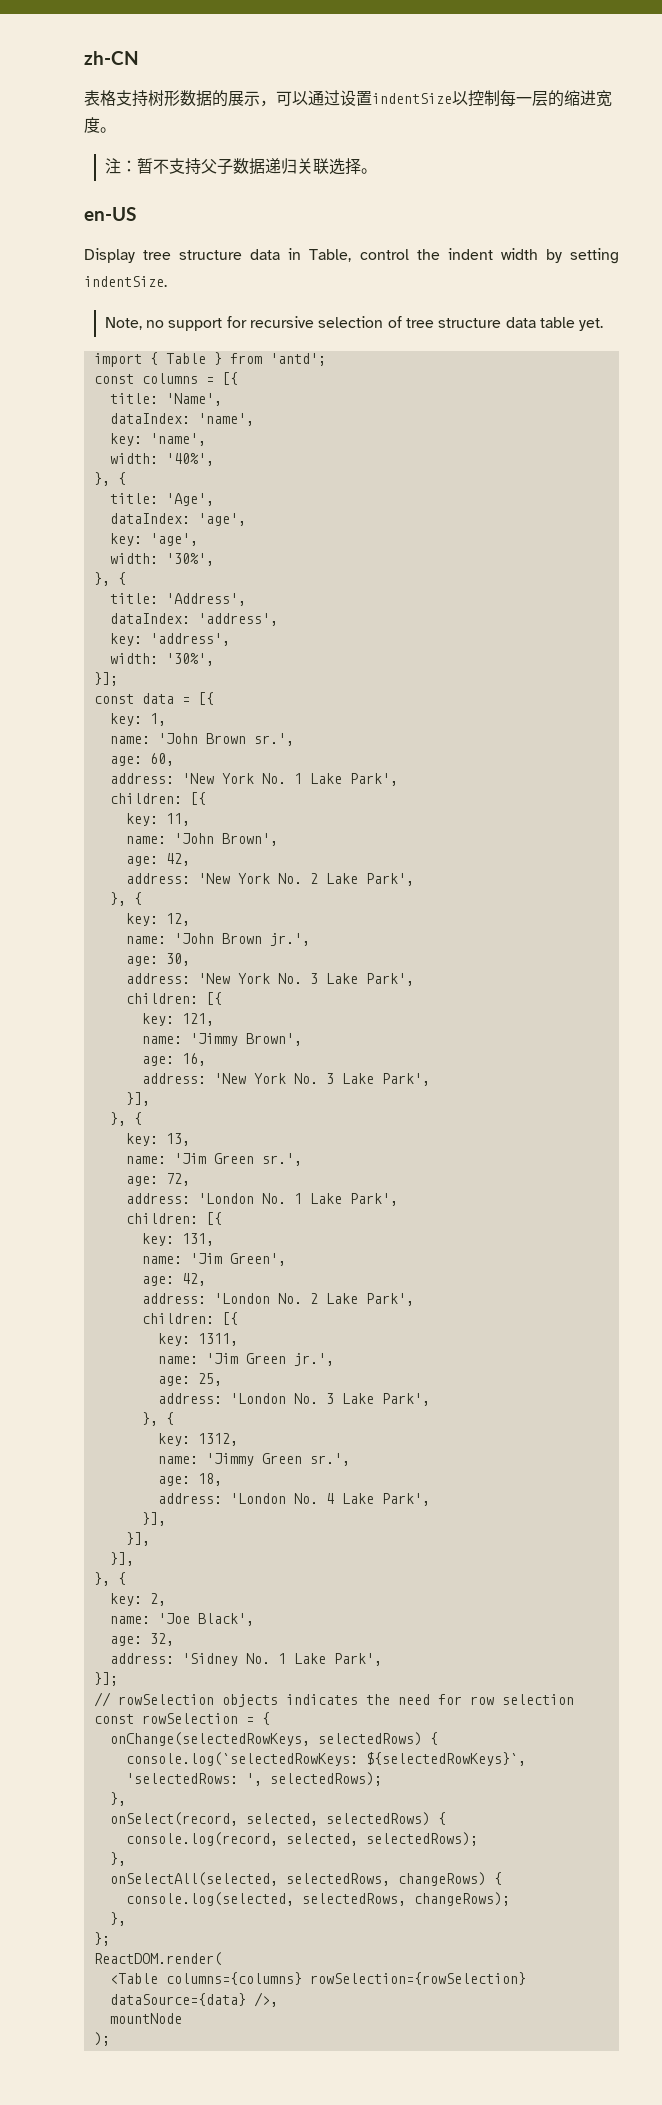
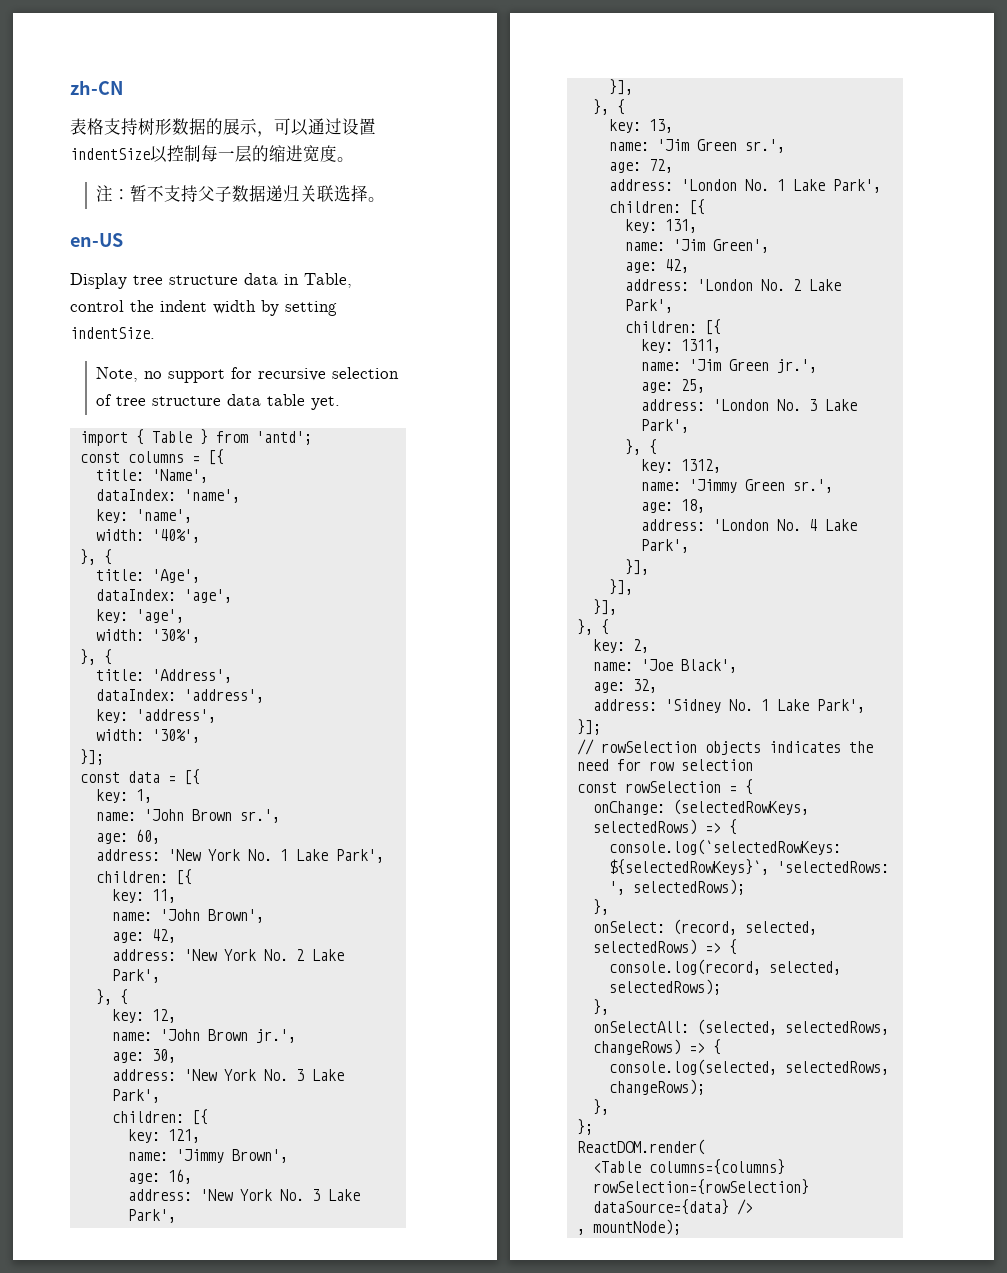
- onChange(selectedRowKeys, selectedRows) {
+ onChange: (selectedRowKeys, selectedRows) => {
- onSelect(record, selected, selectedRows) {
+ onSelect: (record, selected, selectedRows) => {
- onSelectAll(selected, selectedRows, changeRows) {
+ onSelectAll: (selected, selectedRows, changeRows) => {
- <Table columns={columns} rowSelection={rowSelection} dataSource={data} />,
- mountNode
- );
+ <Table columns={columns} rowSelection={rowSelection} dataSource={data} />
+ , mountNode);

